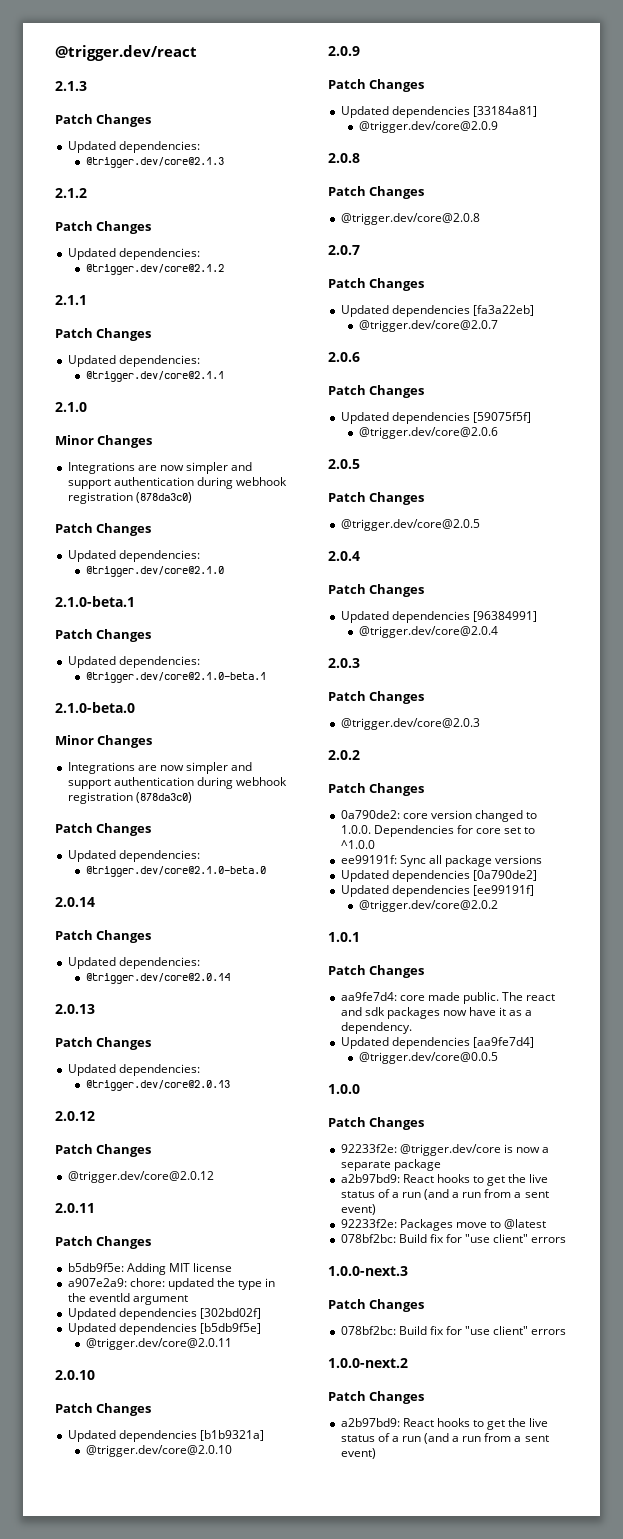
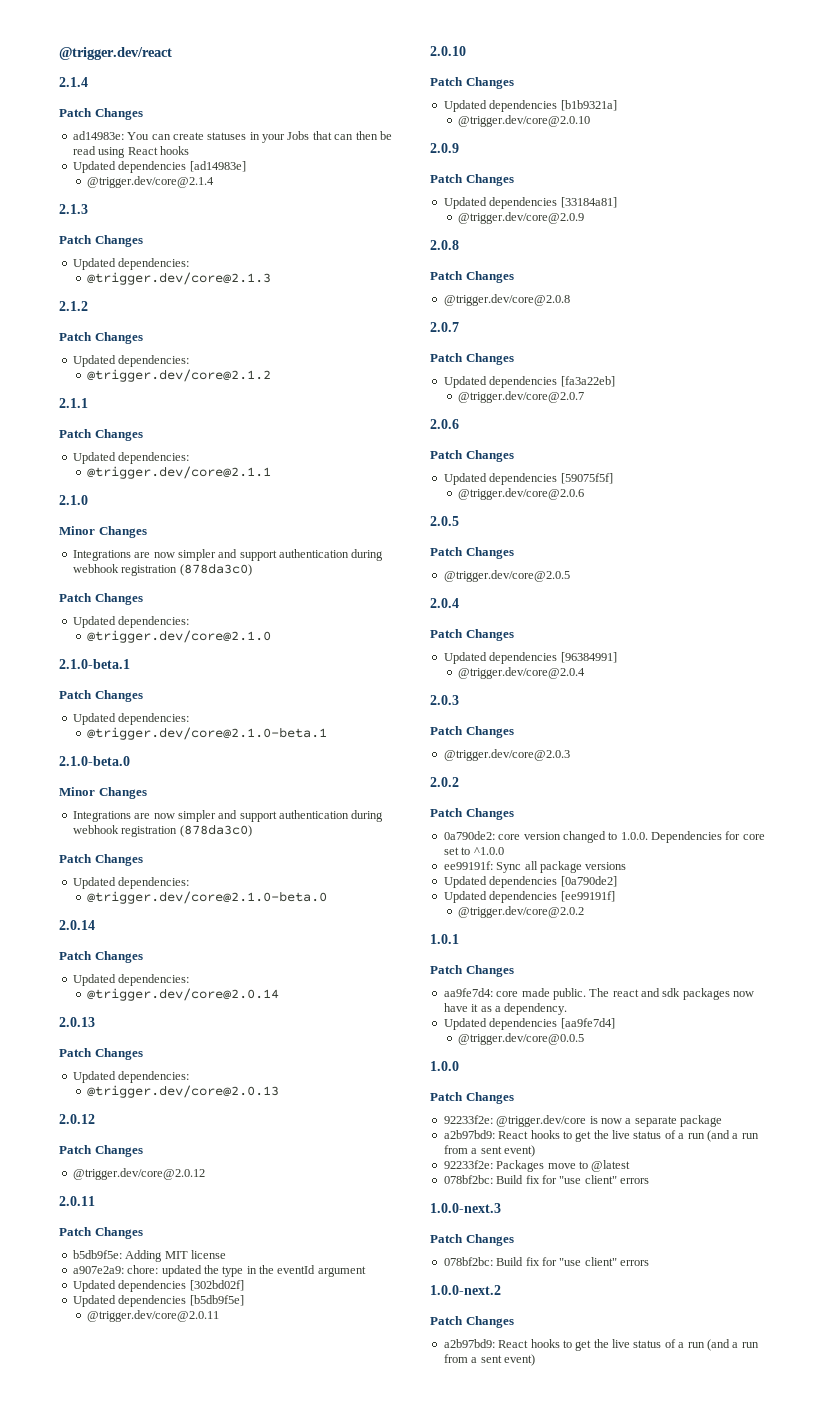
+ 2.1.4
+ Patch Changes
+ ad14983e: You can create statuses in your Jobs that can then be read using React hooks
+ Updated dependencies [ad14983e]
+ @trigger.dev/core@2.1.4

